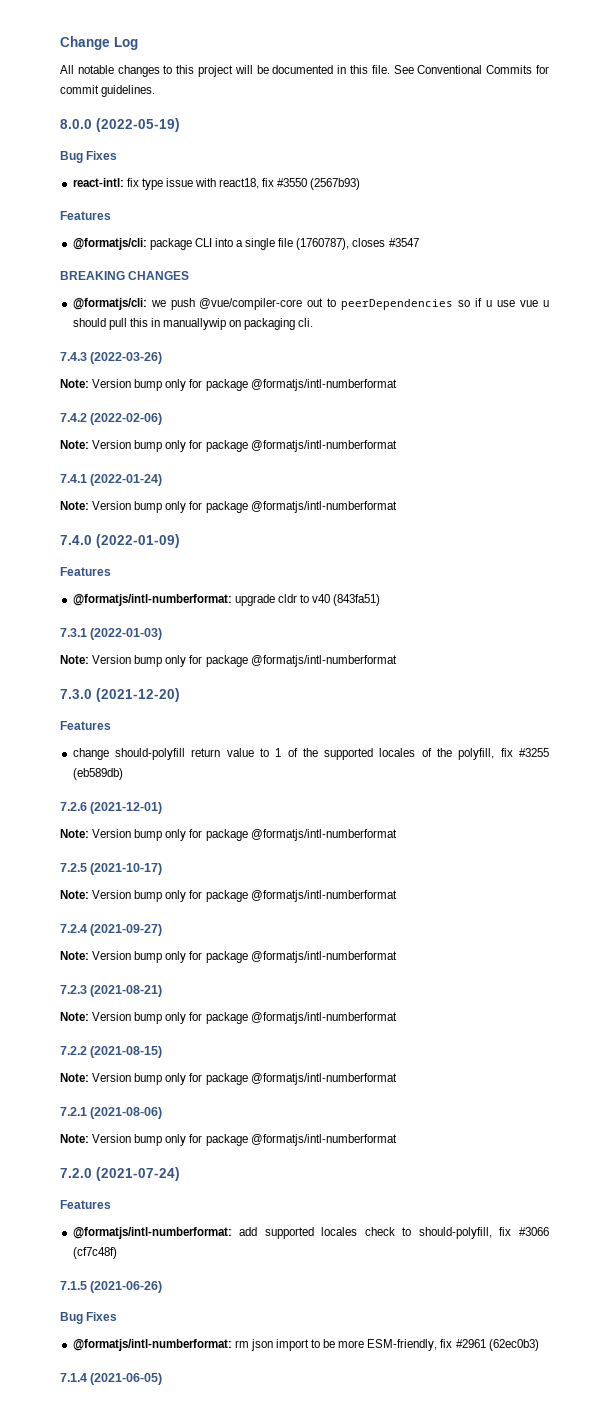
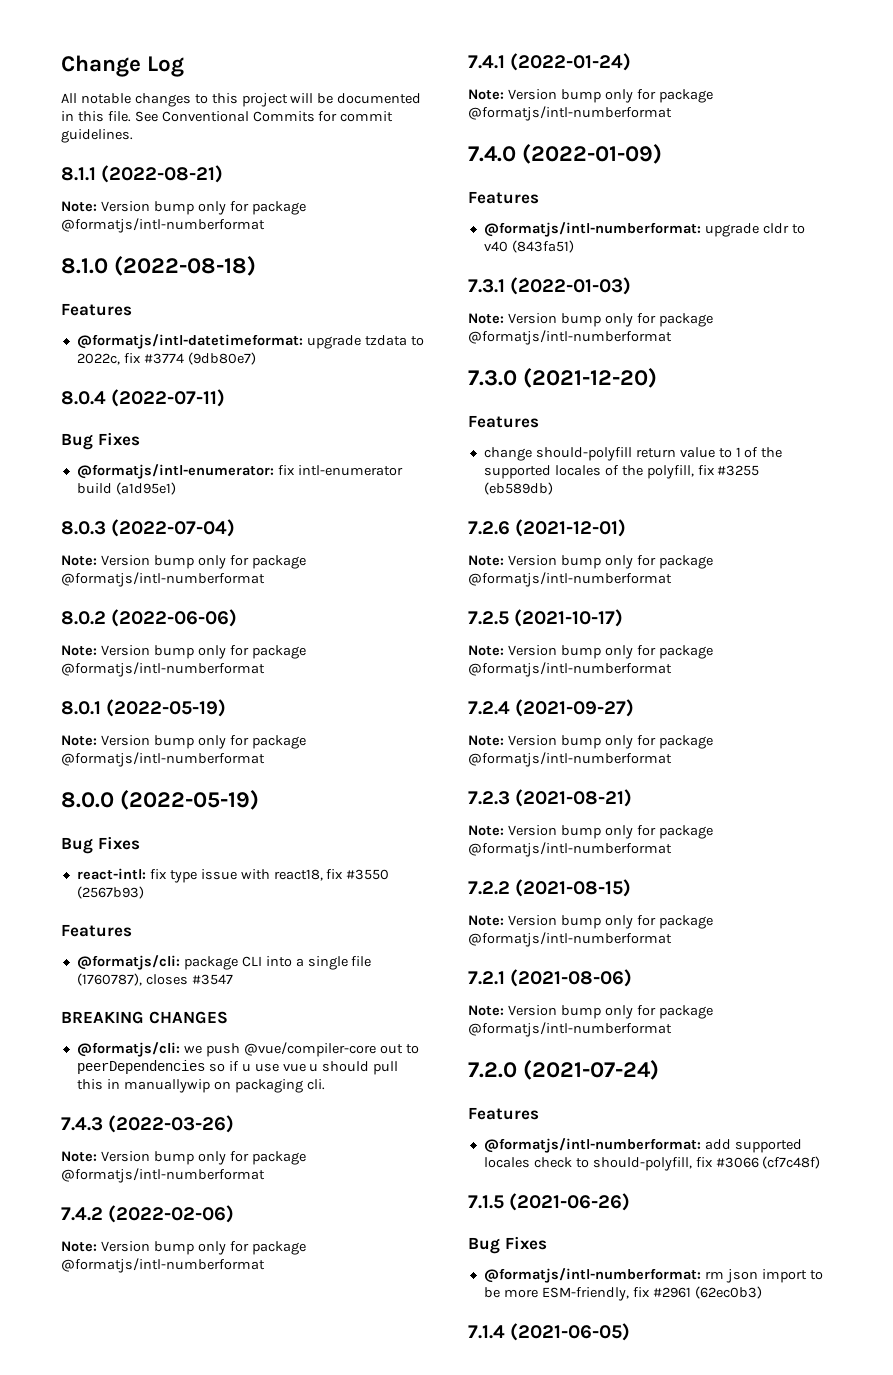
+ 8.1.1 (2022-08-21)
+ Note: Version bump only for package @formatjs/intl-numberformat
+ 8.1.0 (2022-08-18)
+ Features
+ @formatjs/intl-datetimeformat: upgrade tzdata to 2022c, fix #3774 (9db80e7)
+ 8.0.4 (2022-07-11)
+ Bug Fixes
+ @formatjs/intl-enumerator: fix intl-enumerator build (a1d95e1)
+ 8.0.3 (2022-07-04)
+ Note: Version bump only for package @formatjs/intl-numberformat
+ 8.0.2 (2022-06-06)
+ Note: Version bump only for package @formatjs/intl-numberformat
+ 8.0.1 (2022-05-19)
+ Note: Version bump only for package @formatjs/intl-numberformat

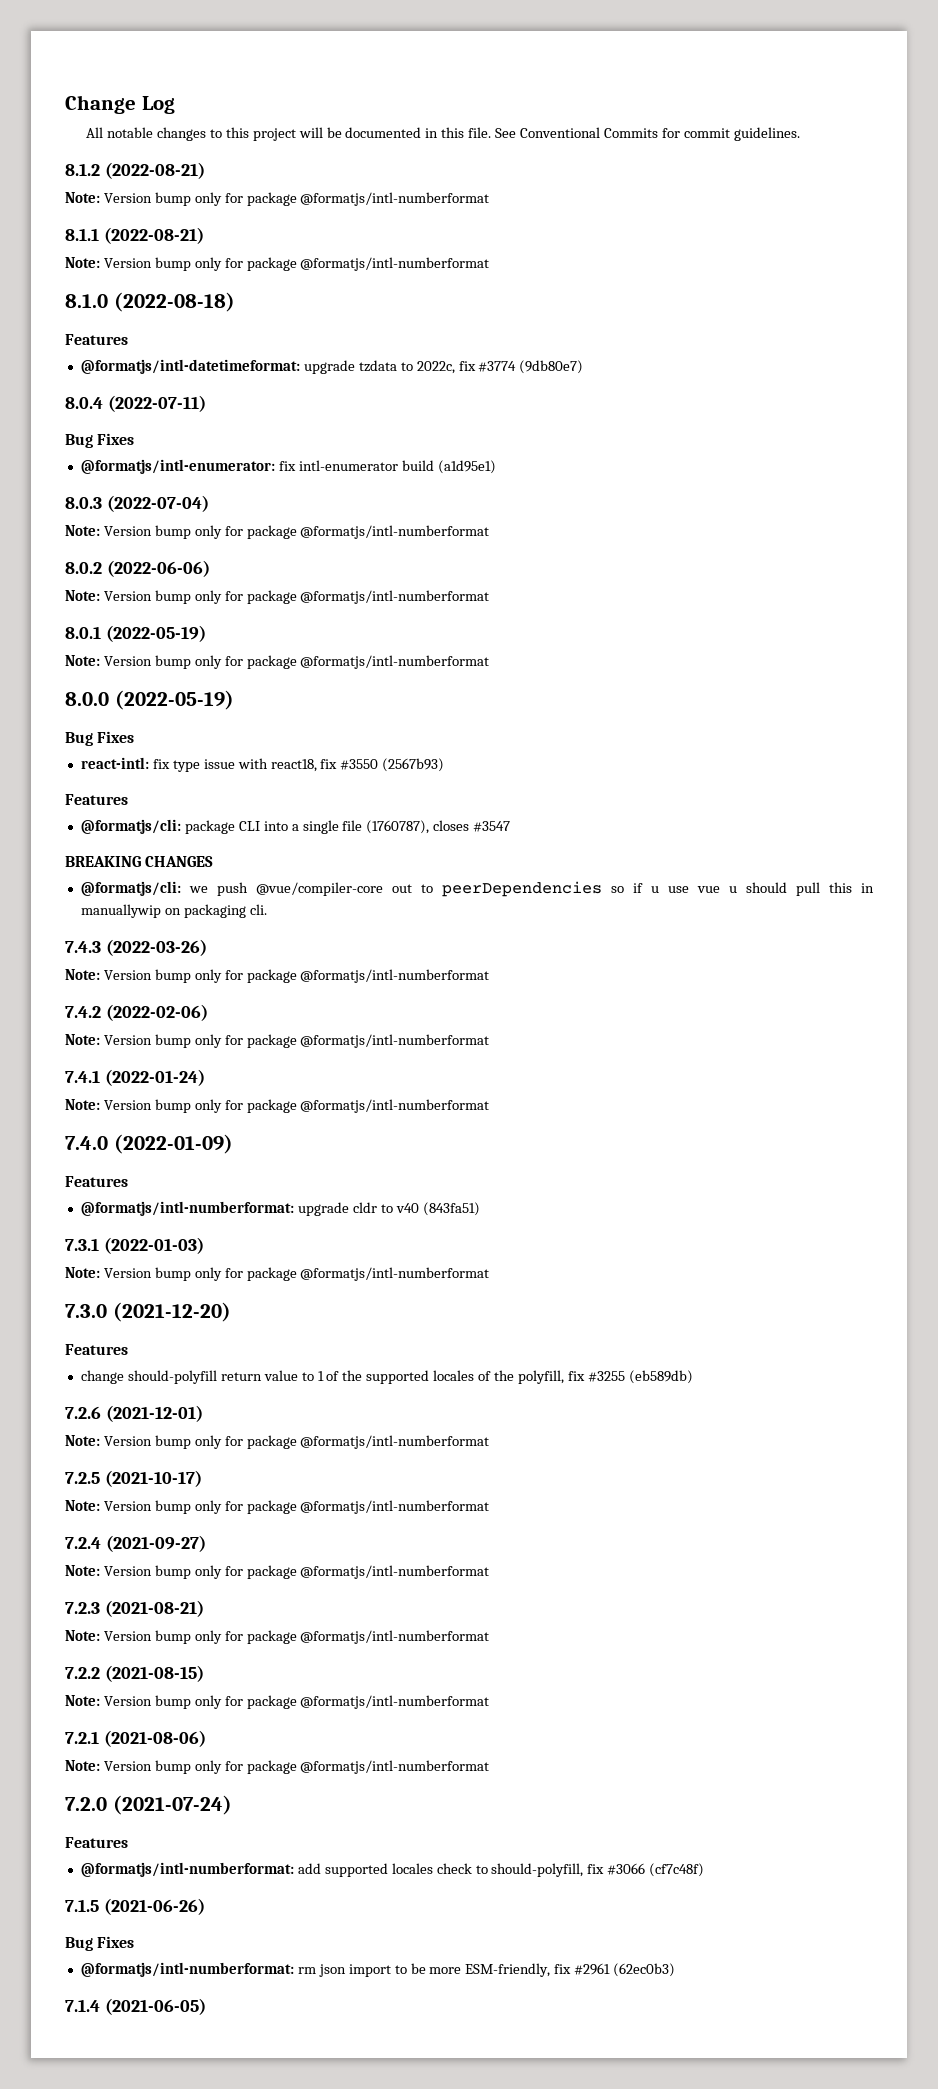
+ 8.1.2 (2022-08-21)
+ Note: Version bump only for package @formatjs/intl-numberformat

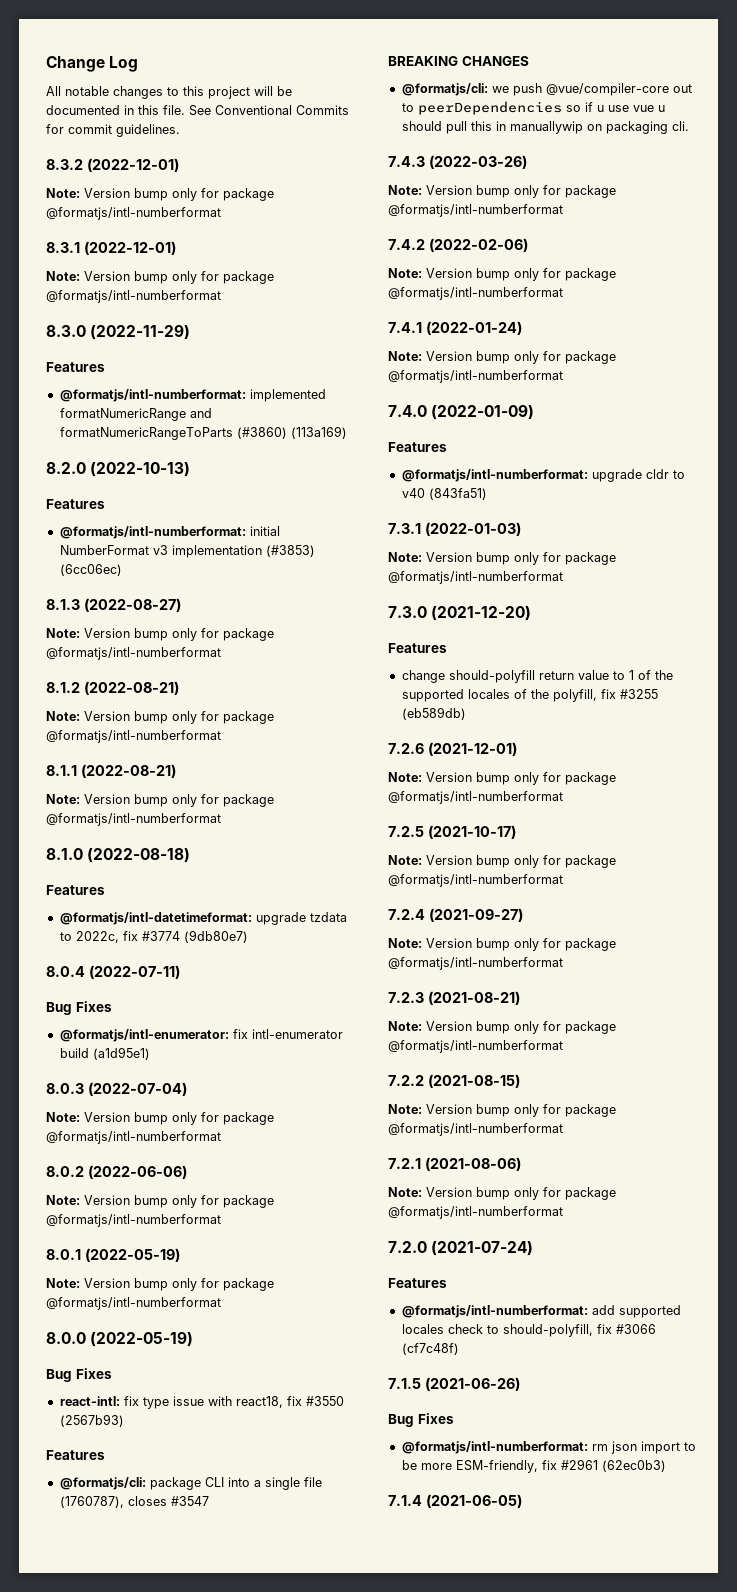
+ 8.3.2 (2022-12-01)
+ Note: Version bump only for package @formatjs/intl-numberformat
+ 8.3.1 (2022-12-01)
+ Note: Version bump only for package @formatjs/intl-numberformat
+ 8.3.0 (2022-11-29)
+ Features
+ @formatjs/intl-numberformat: implemented formatNumericRange and formatNumericRangeToParts (#3860) (113a169)
+ 8.2.0 (2022-10-13)
+ Features
+ @formatjs/intl-numberformat: initial NumberFormat v3 implementation (#3853) (6cc06ec)
+ 8.1.3 (2022-08-27)
+ Note: Version bump only for package @formatjs/intl-numberformat

